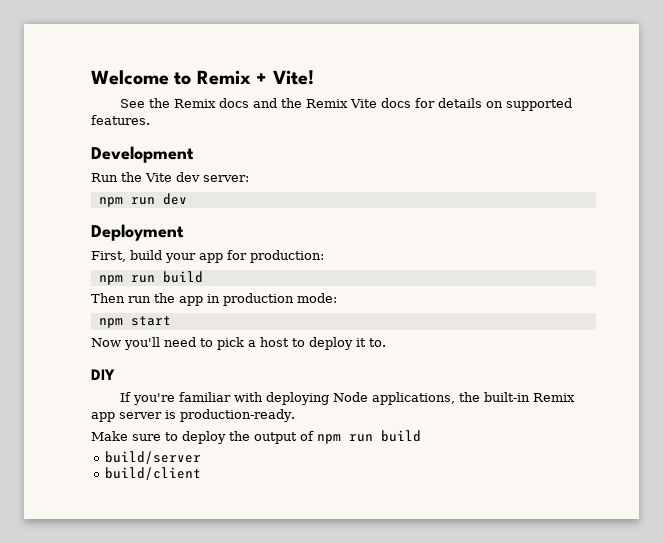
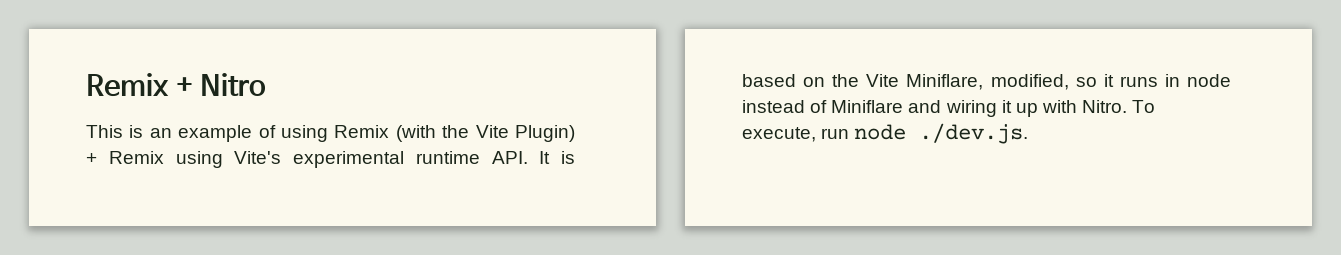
- Welcome to Remix + Vite!
- See the Remix docs and the Remix Vite docs for details on supported features.
- Development
- Run the Vite dev server:
- npm run dev
- Deployment
- First, build your app for production:
- npm run build
- Then run the app in production mode:
- npm start
- Now you'll need to pick a host to deploy it to.
- DIY
- If you're familiar with deploying Node applications, the built-in Remix app server is production-ready.
- Make sure to deploy the output of npm run build
- build/server
- build/client
+ Remix + Nitro
+ This is an example of using Remix (with the Vite Plugin) + Remix using Vite's experimental runtime API. It is based on the Vite Miniflare, modified, so it runs in node instead of Miniflare and wiring it up with Nitro. To execute, run node ./dev.js.

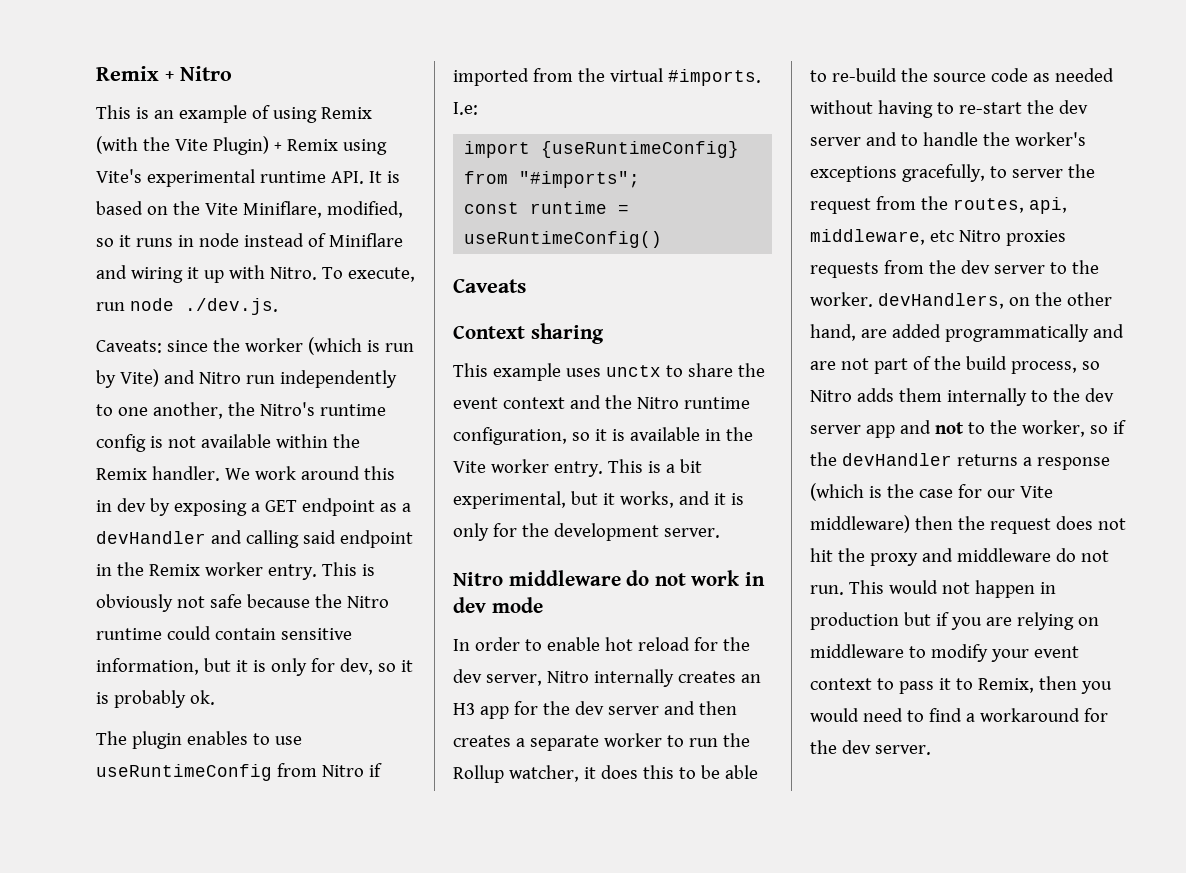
+ Caveats: since the worker (which is run by Vite) and Nitro run independently to one another, the Nitro's runtime config is not available within the Remix handler. We work around this in dev by exposing a GET endpoint as a devHandler and calling said endpoint in the Remix worker entry. This is obviously not safe because the Nitro runtime could contain sensitive information, but it is only for dev, so it is probably ok.
+ The plugin enables to use useRuntimeConfig from Nitro if imported from the virtual #imports. I.e:
+ import {useRuntimeConfig} from "#imports";
+ const runtime = useRuntimeConfig()
+ Caveats
+ Context sharing
+ This example uses unctx to share the event context and the Nitro runtime configuration, so it is available in the Vite worker entry. This is a bit experimental, but it works, and it is only for the development server.
+ Nitro middleware do not work in dev mode
+ In order to enable hot reload for the dev server, Nitro internally creates an H3 app for the dev server and then creates a separate worker to run the Rollup watcher, it does this to be able to re-build the source code as needed without having to re-start the dev server and to handle the worker's exceptions gracefully, to server the request from the routes, api, middleware, etc Nitro proxies requests from the dev server to the worker. devHandlers, on the other hand, are added programmatically and are not part of the build process, so Nitro adds them internally to the dev server app and not to the worker, so if the devHandler returns a response (which is the case for our Vite middleware) then the request does not hit the proxy and middleware do not run. This would not happen in production but if you are relying on middleware to modify your event context to pass it to Remix, then you would need to find a workaround for the dev server.

